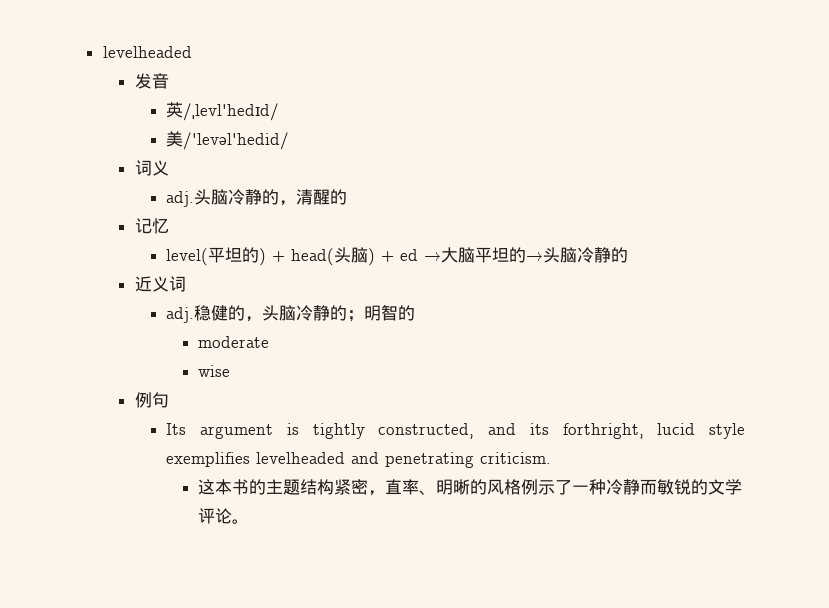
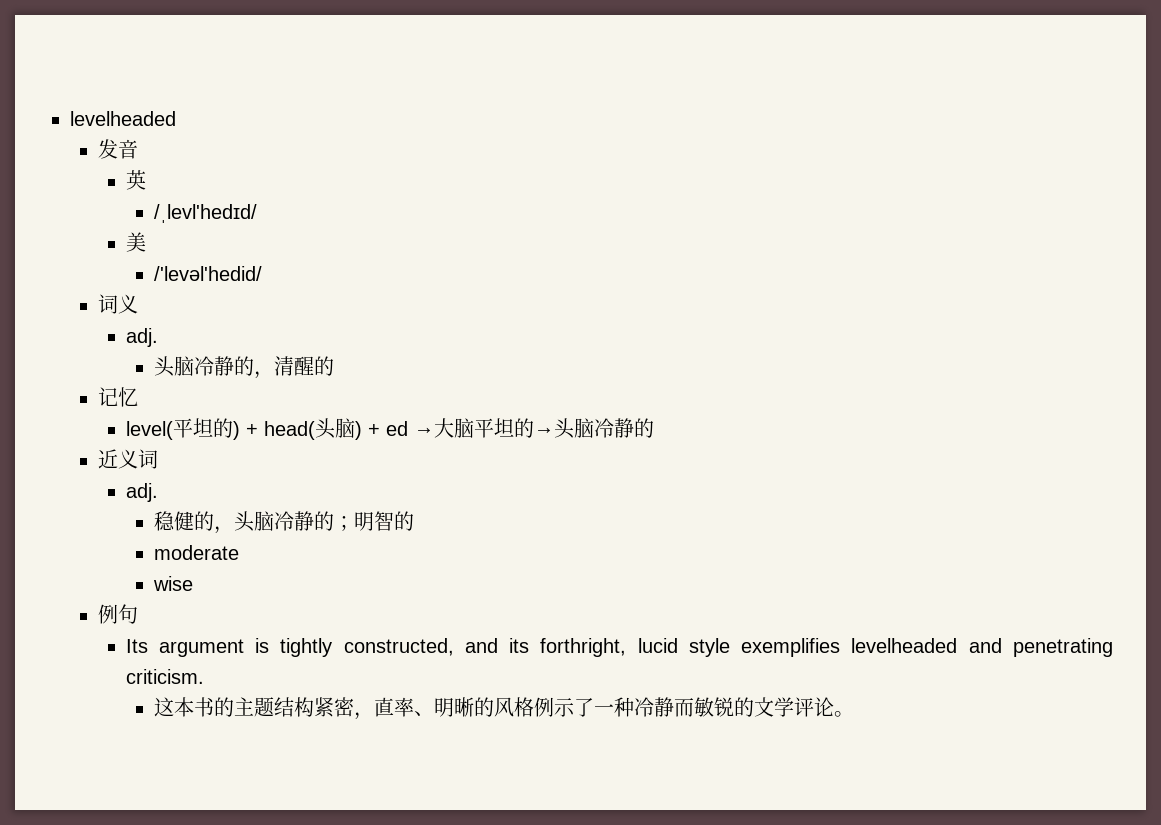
- 英/ˌlevl'hedɪd/
+ 英
+ /ˌlevl'hedɪd/
- 美/'levəl'hedid/
+ 美
+ /'levəl'hedid/
  词义
- adj.头脑冷静的，清醒的
+ adj.
+ 头脑冷静的，清醒的
  近义词
- adj.稳健的，头脑冷静的；明智的
+ adj.
+ 稳健的，头脑冷静的；明智的

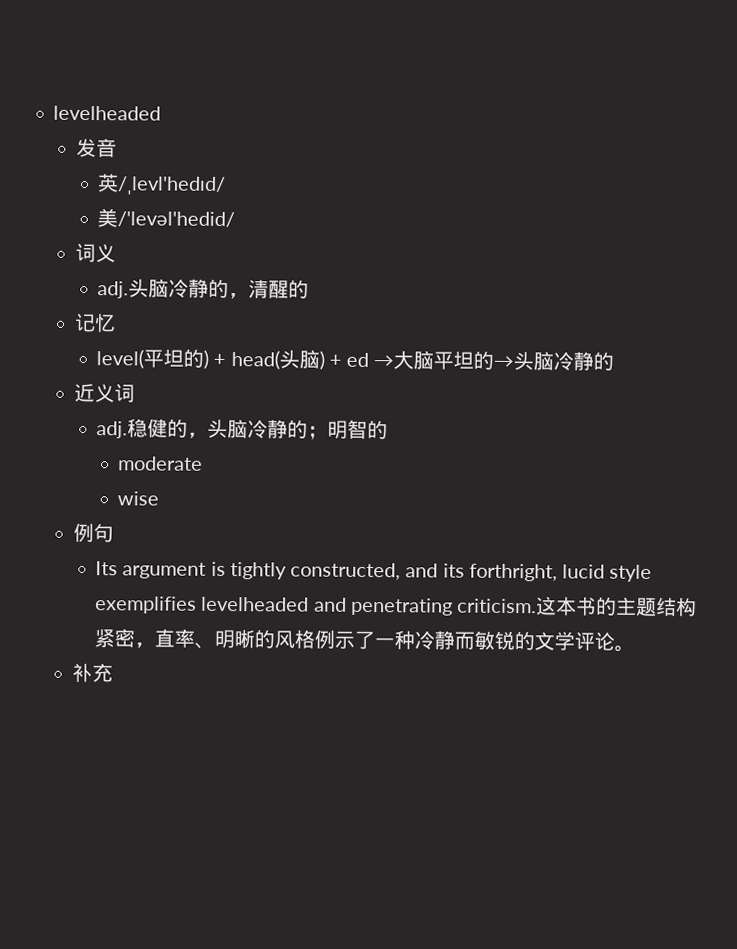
- 英
- /ˌlevl'hedɪd/
+ 英/ˌlevl'hedɪd/
- 美
- /'levəl'hedid/
+ 美/'levəl'hedid/
  词义
- adj.
- 头脑冷静的，清醒的
+ adj.头脑冷静的，清醒的
  近义词
- adj.
- 稳健的，头脑冷静的；明智的
+ adj.稳健的，头脑冷静的；明智的
- Its argument is tightly constructed, and its forthright, lucid style exemplifies levelheaded and penetrating criticism.
- 这本书的主题结构紧密，直率、明晰的风格例示了一种冷静而敏锐的文学评论。
+ Its argument is tightly constructed, and its forthright, lucid style exemplifies levelheaded and penetrating criticism.这本书的主题结构紧密，直率、明晰的风格例示了一种冷静而敏锐的文学评论。
+ 补充

